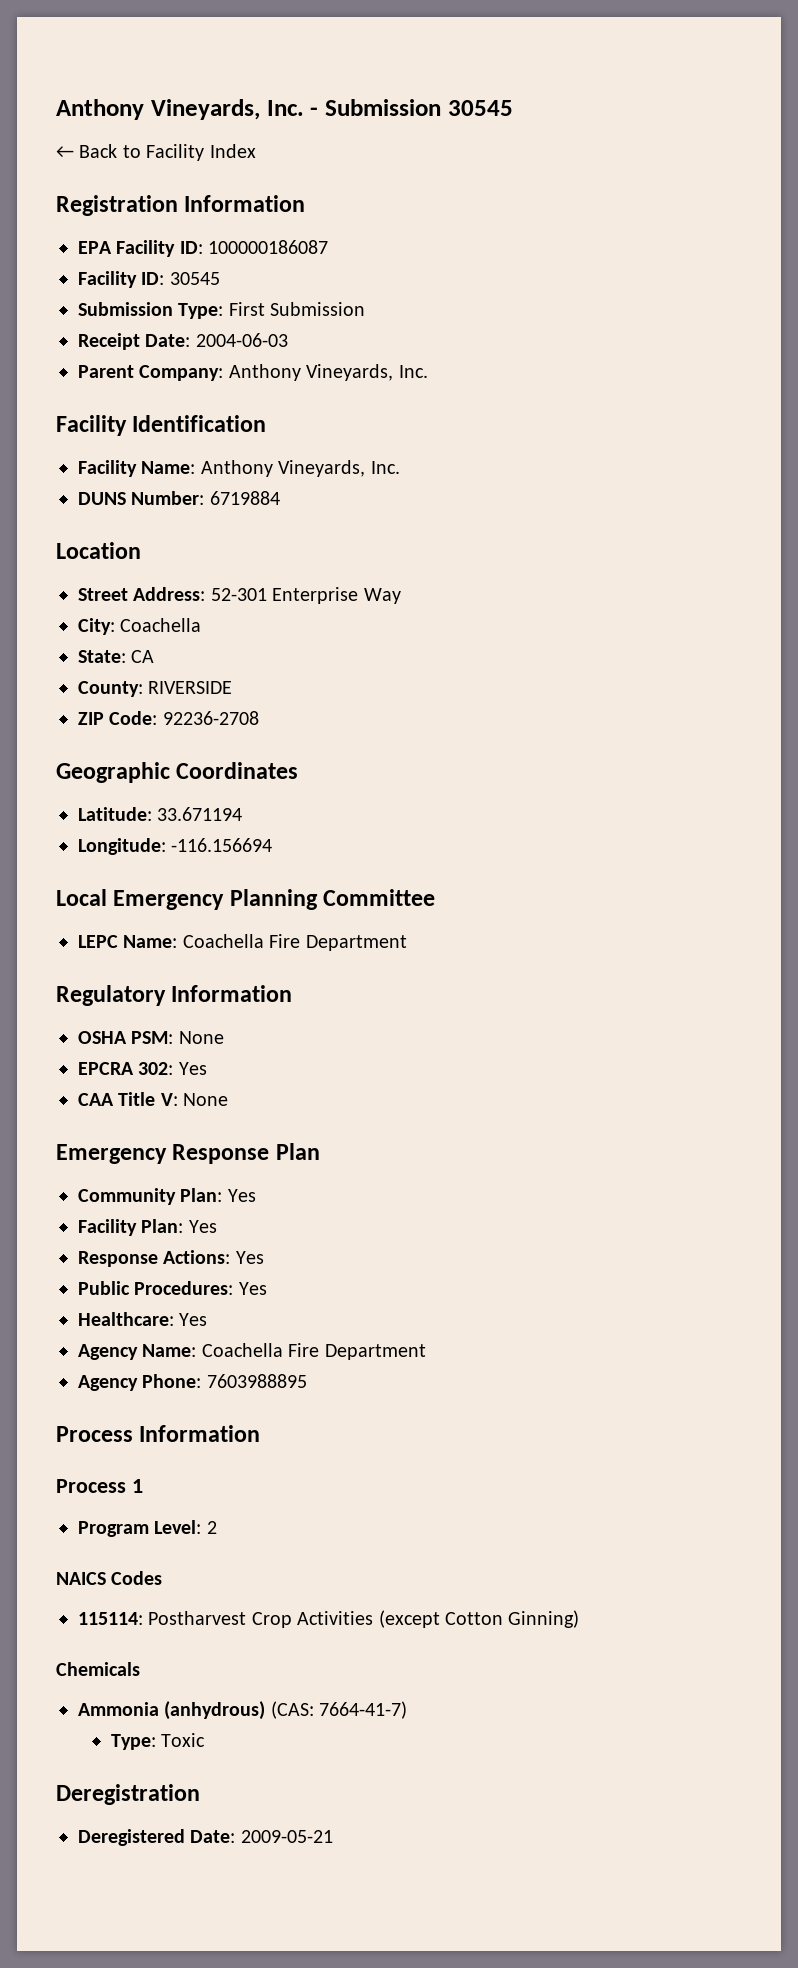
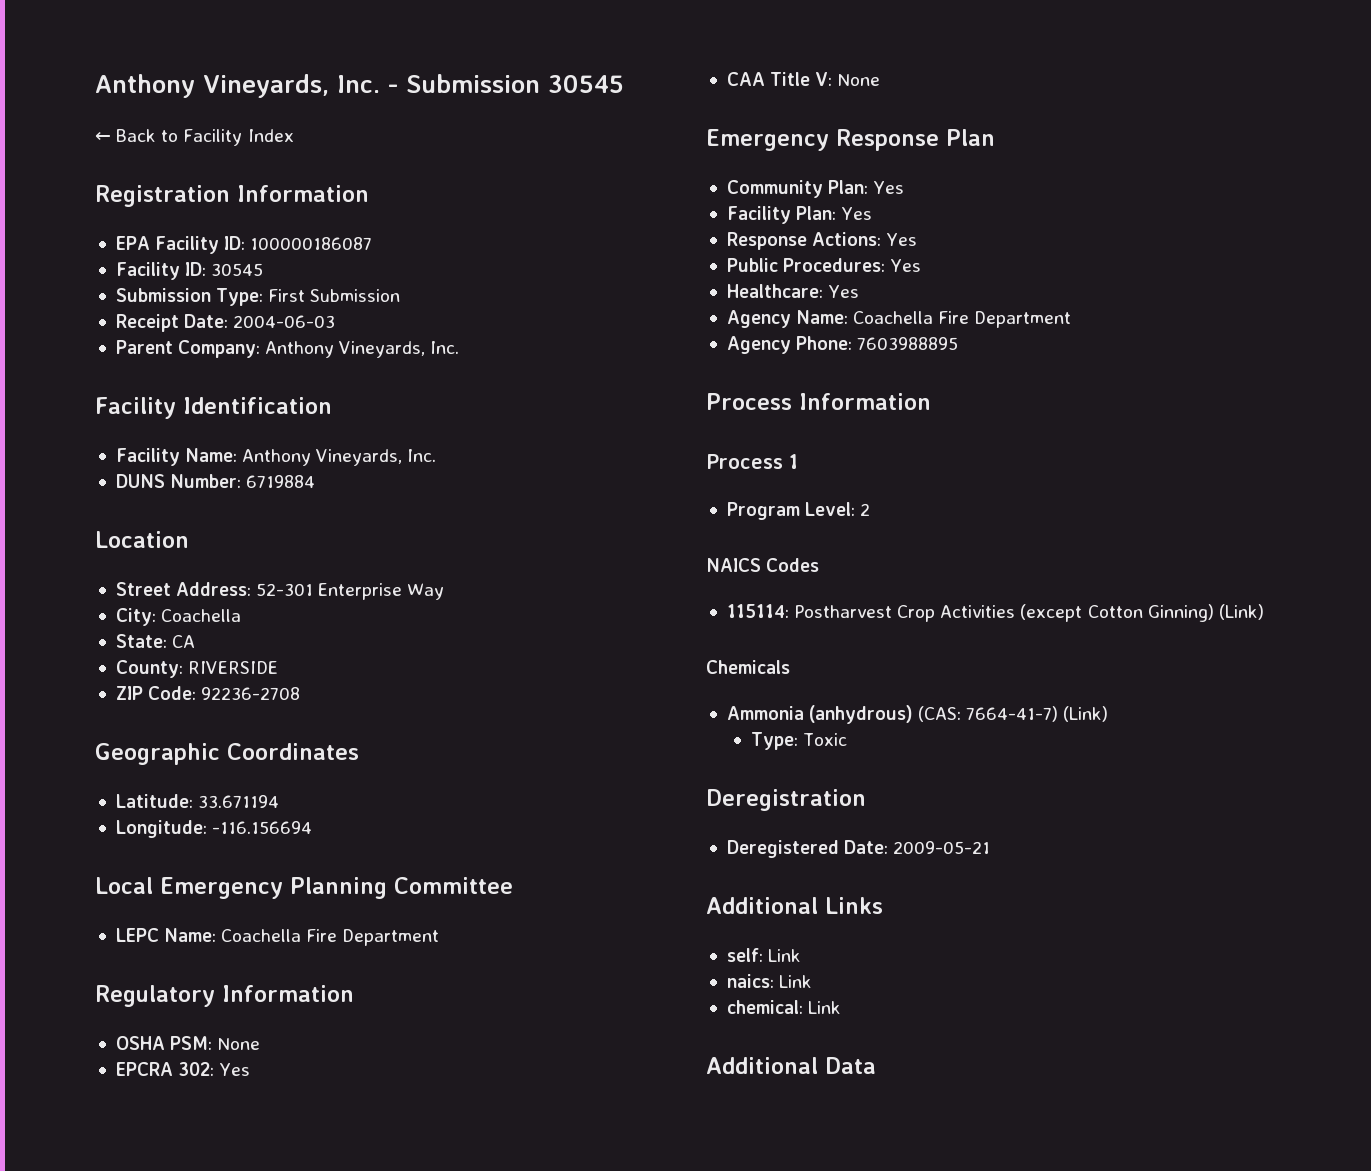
- 115114: Postharvest Crop Activities (except Cotton Ginning)
+ 115114: Postharvest Crop Activities (except Cotton Ginning) (Link)
- Ammonia (anhydrous) (CAS: 7664-41-7)
+ Ammonia (anhydrous) (CAS: 7664-41-7) (Link)
+ Additional Links
+ self: Link
+ naics: Link
+ chemical: Link
+ Additional Data

